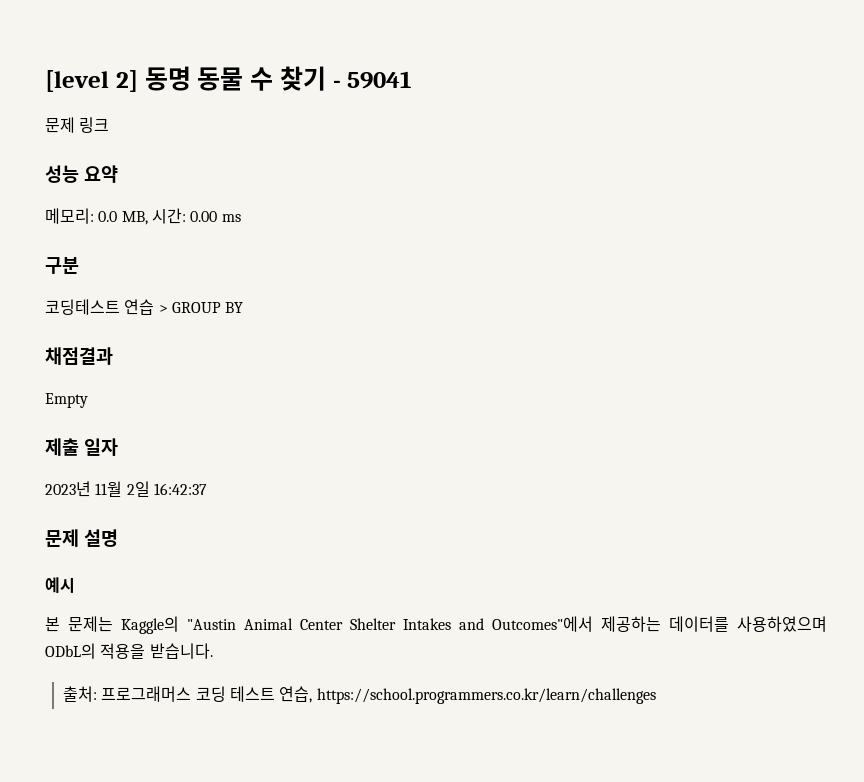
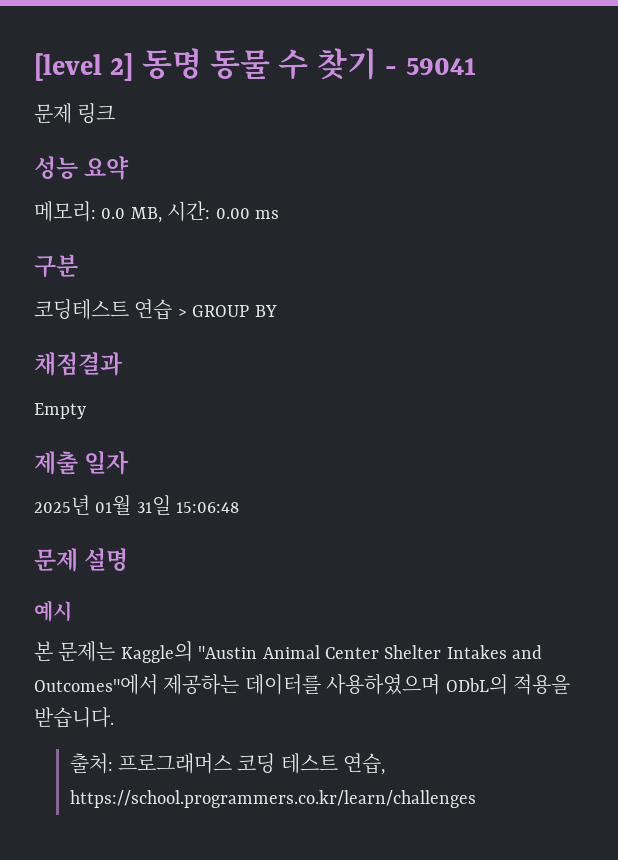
- 2023년 11월 2일 16:42:37
+ 2025년 01월 31일 15:06:48

